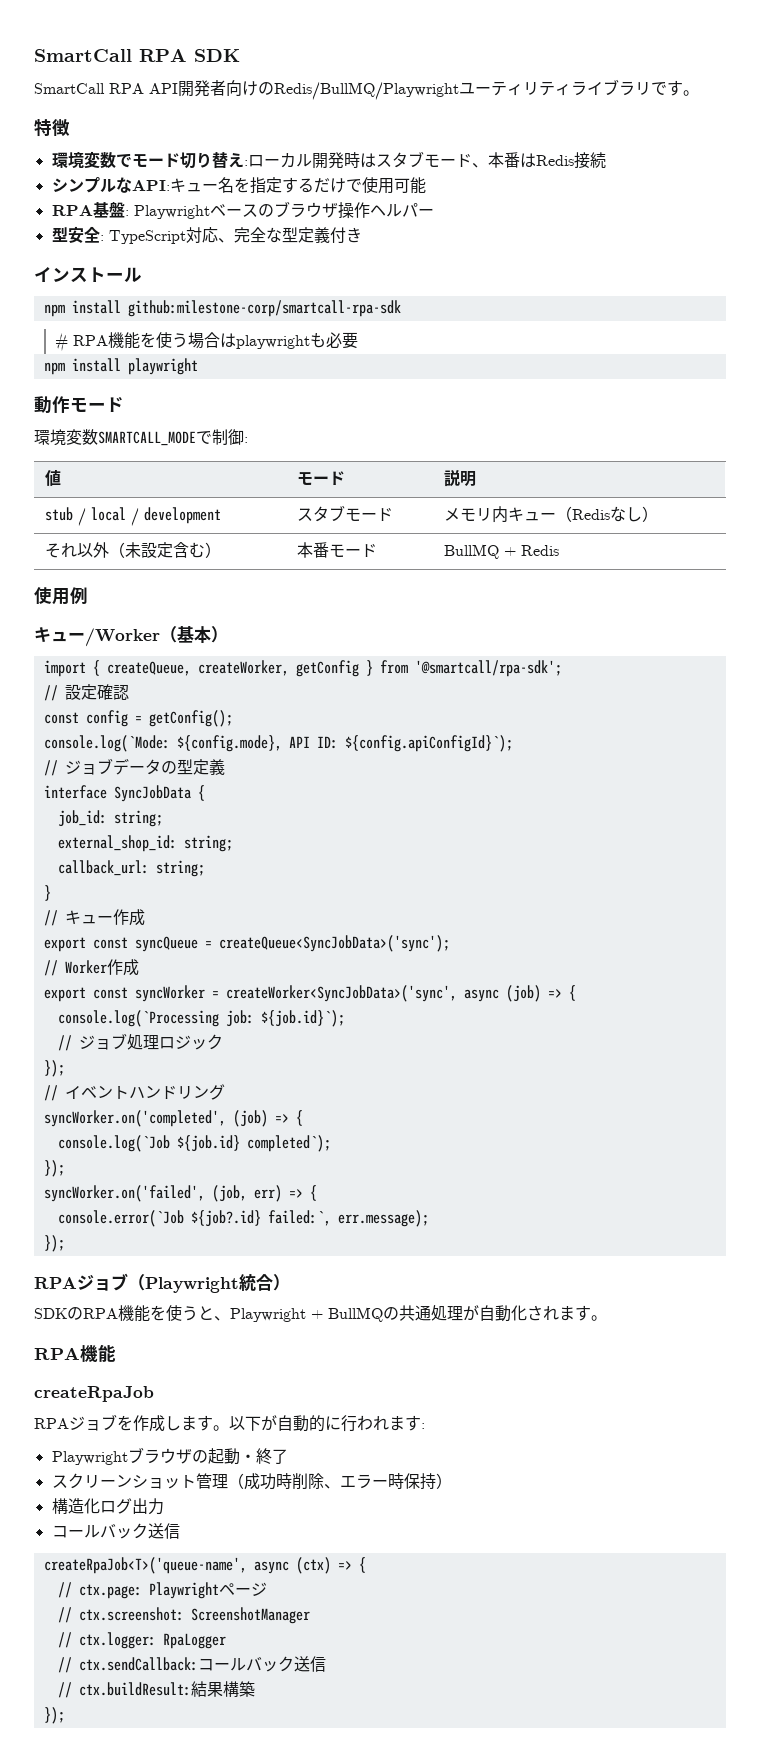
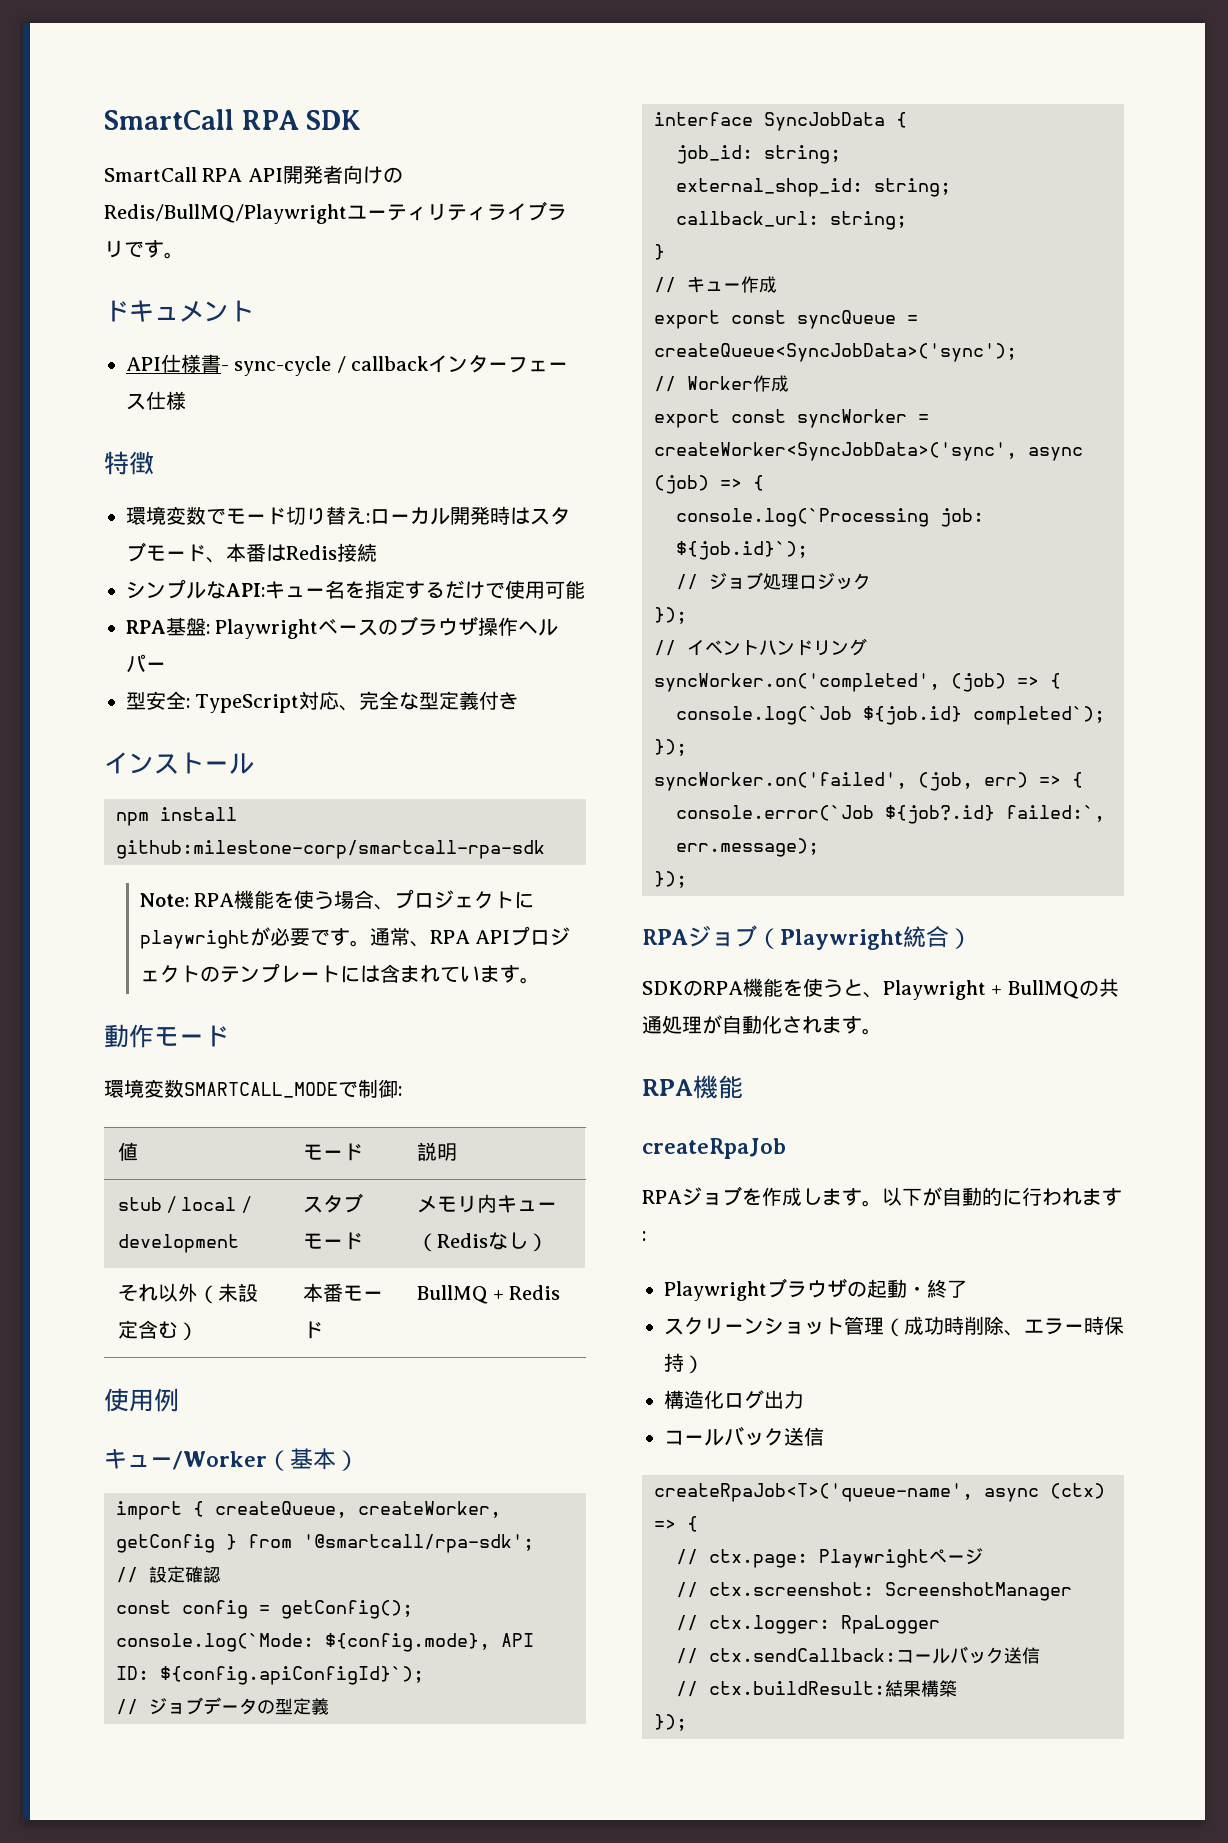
+ ドキュメント
+ API仕様書- sync-cycle / callbackインターフェース仕様
- # RPA機能を使う場合はplaywrightも必要
- npm install playwright
+ Note: RPA機能を使う場合、プロジェクトにplaywrightが必要です。通常、RPA APIプロジェクトのテンプレートには含まれています。

